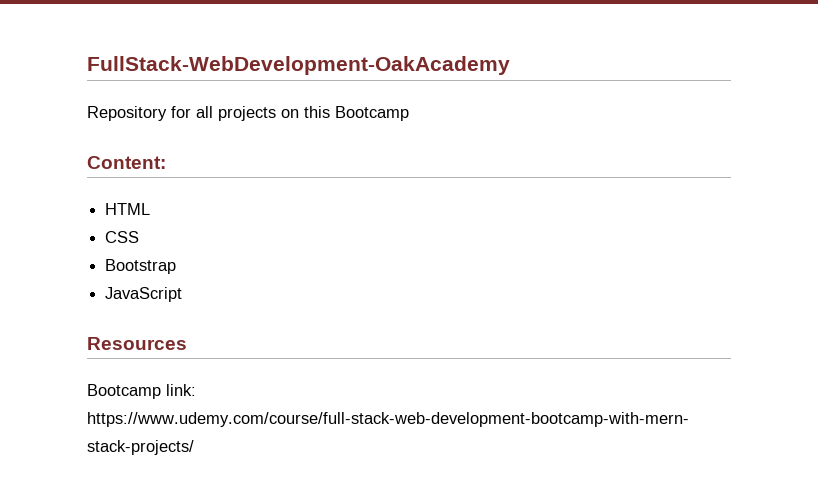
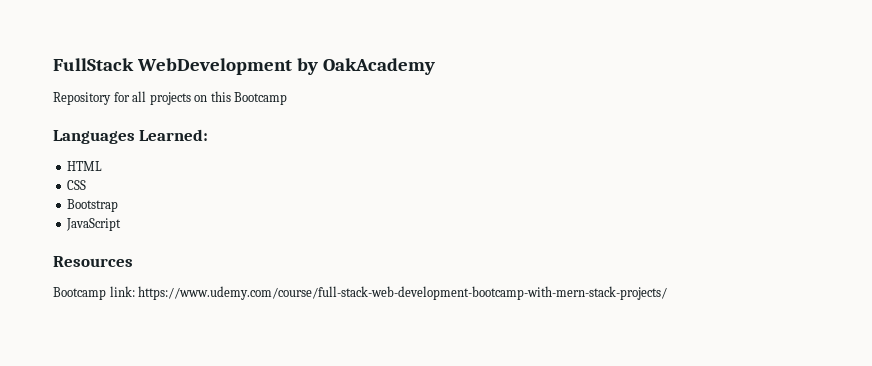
- FullStack-WebDevelopment-OakAcademy
+ FullStack WebDevelopment by OakAcademy
- Content:
+ Languages Learned:

